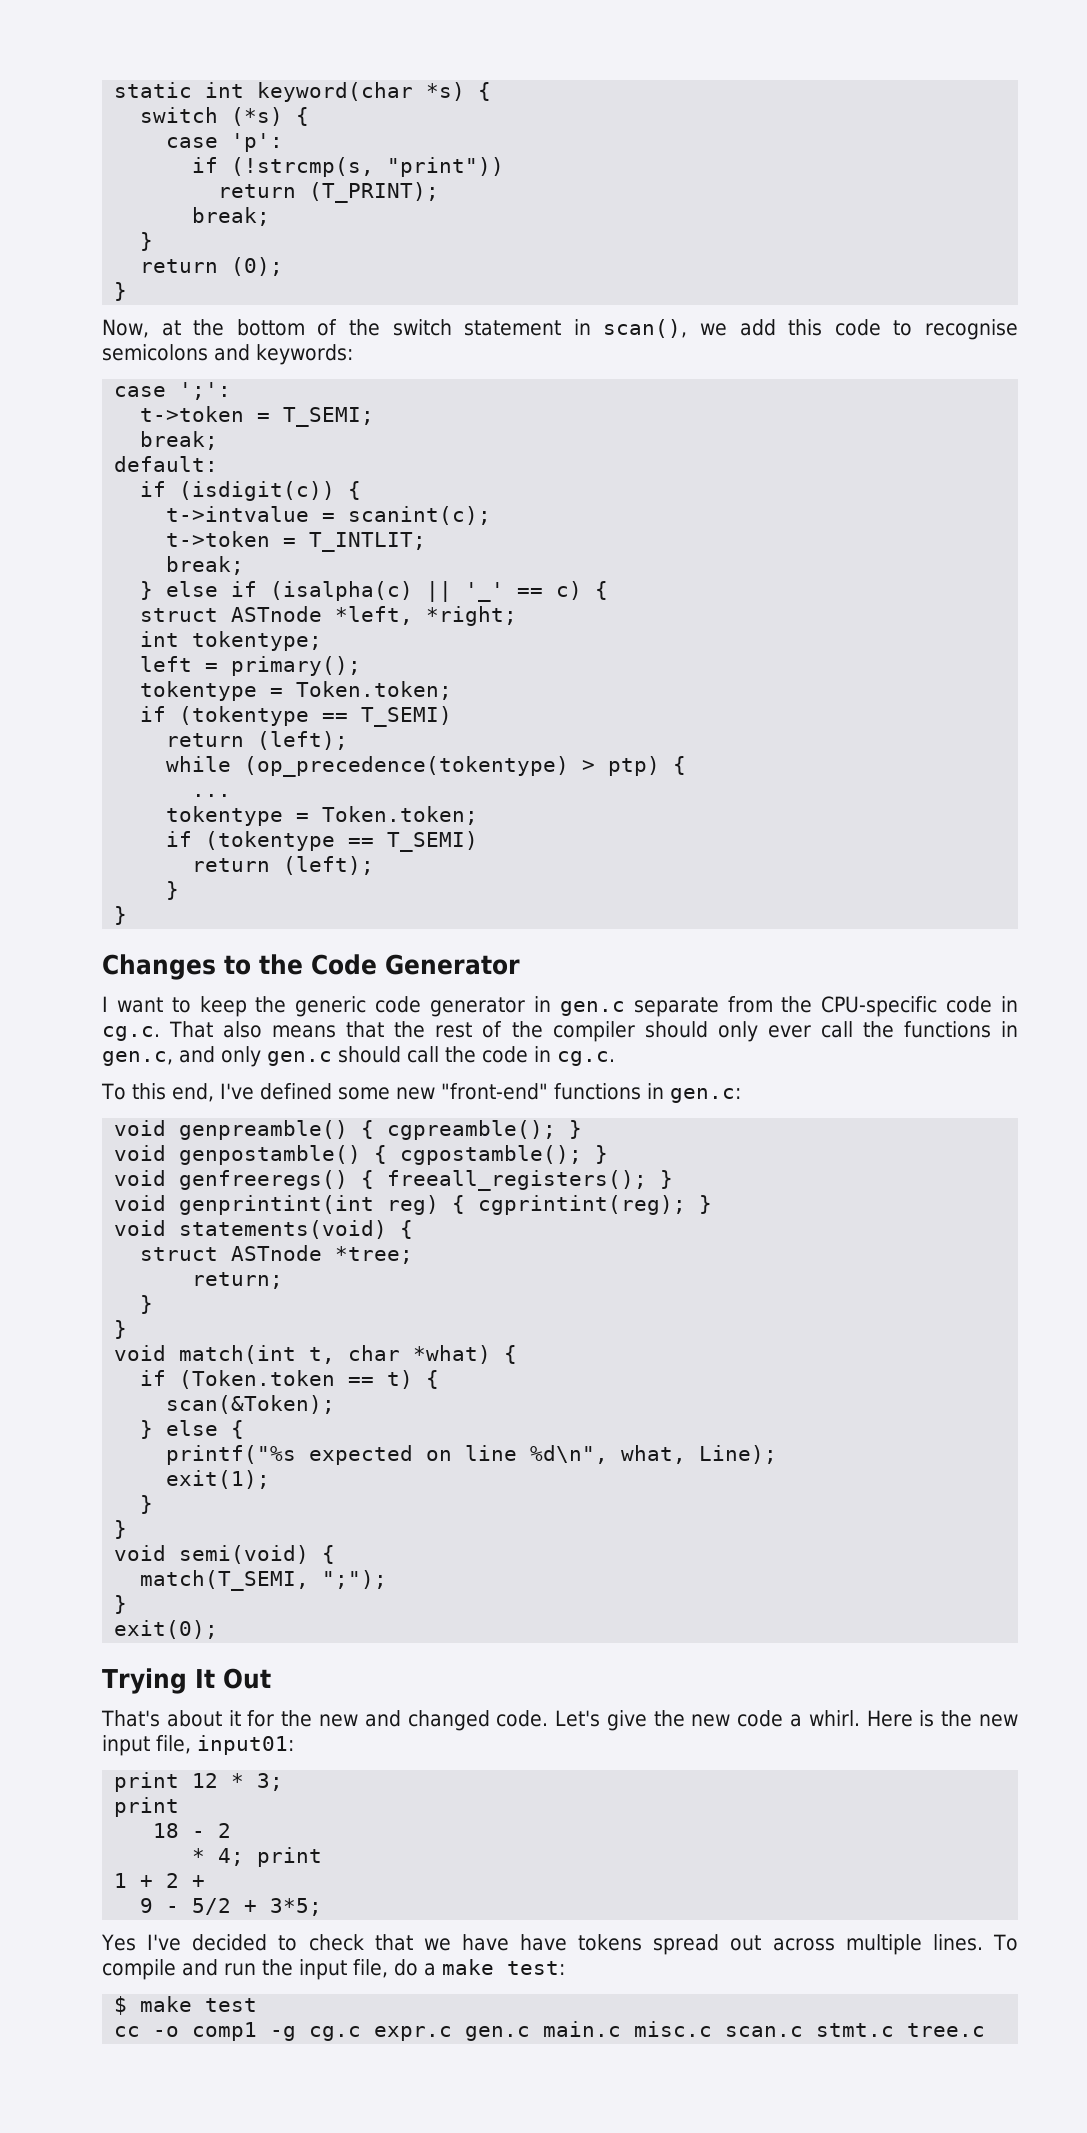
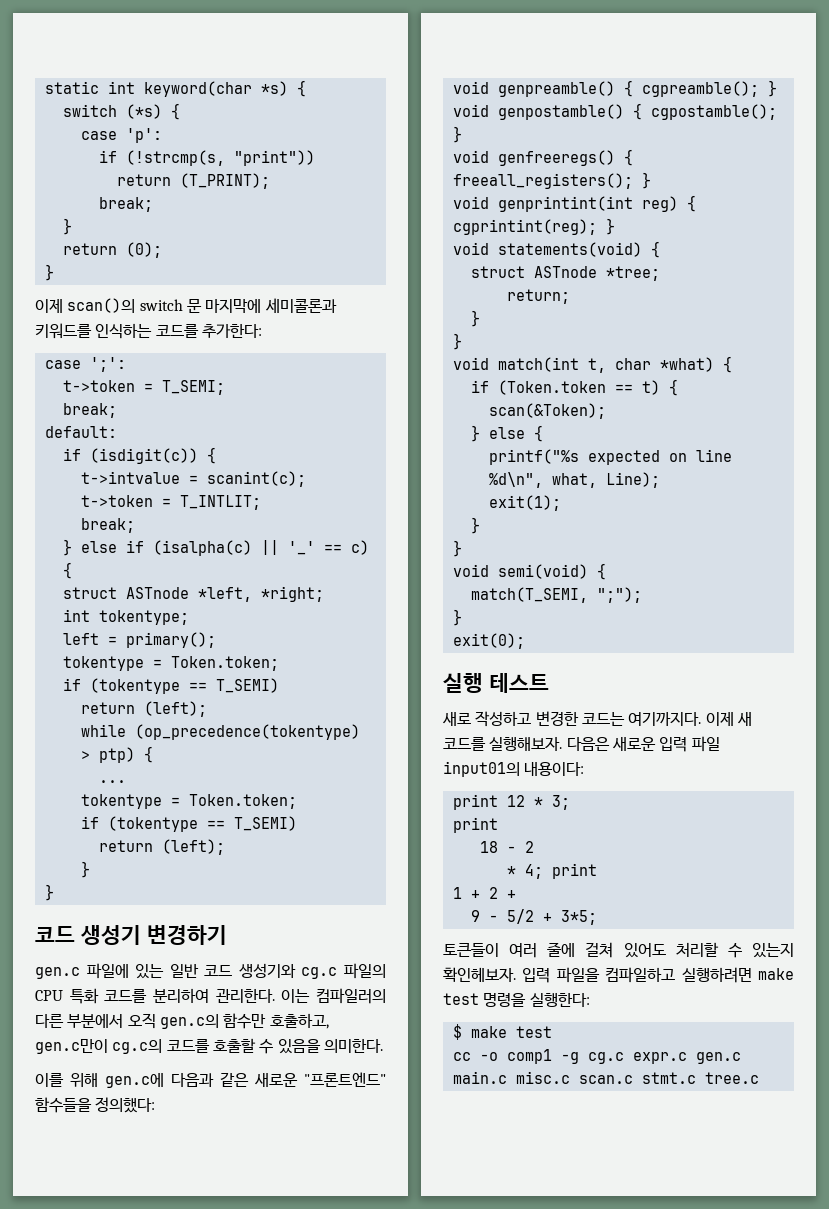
- Now, at the bottom of the switch statement in scan(), we add this code to recognise semicolons and keywords:
+ 이제 scan()의 switch 문 마지막에 세미콜론과 키워드를 인식하는 코드를 추가한다:
- Changes to the Code Generator
- I want to keep the generic code generator in gen.c separate from the CPU-specific code in cg.c. That also means that the rest of the compiler should only ever call the functions in gen.c, and only gen.c should call the code in cg.c.
- To this end, I've defined some new "front-end" functions in gen.c:
+ 코드 생성기 변경하기
+ gen.c 파일에 있는 일반 코드 생성기와 cg.c 파일의 CPU 특화 코드를 분리하여 관리한다. 이는 컴파일러의 다른 부분에서 오직 gen.c의 함수만 호출하고, gen.c만이 cg.c의 코드를 호출할 수 있음을 의미한다.
+ 이를 위해 gen.c에 다음과 같은 새로운 "프론트엔드" 함수들을 정의했다:
- Trying It Out
- That's about it for the new and changed code. Let's give the new code a whirl. Here is the new input file, input01:
+ 실행 테스트
+ 새로 작성하고 변경한 코드는 여기까지다. 이제 새 코드를 실행해보자. 다음은 새로운 입력 파일 input01의 내용이다:
- Yes I've decided to check that we have have tokens spread out across multiple lines. To compile and run the input file, do a make test:
+ 토큰들이 여러 줄에 걸쳐 있어도 처리할 수 있는지 확인헤보자. 입력 파일을 컴파일하고 실행하려면 make test 명령을 실행한다:

